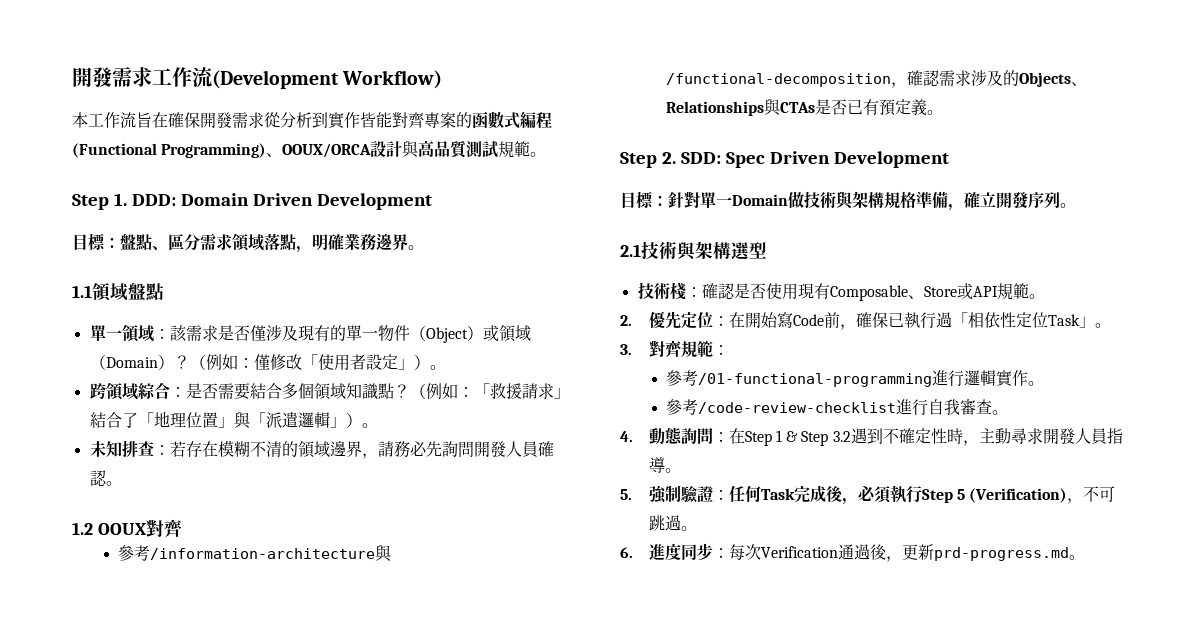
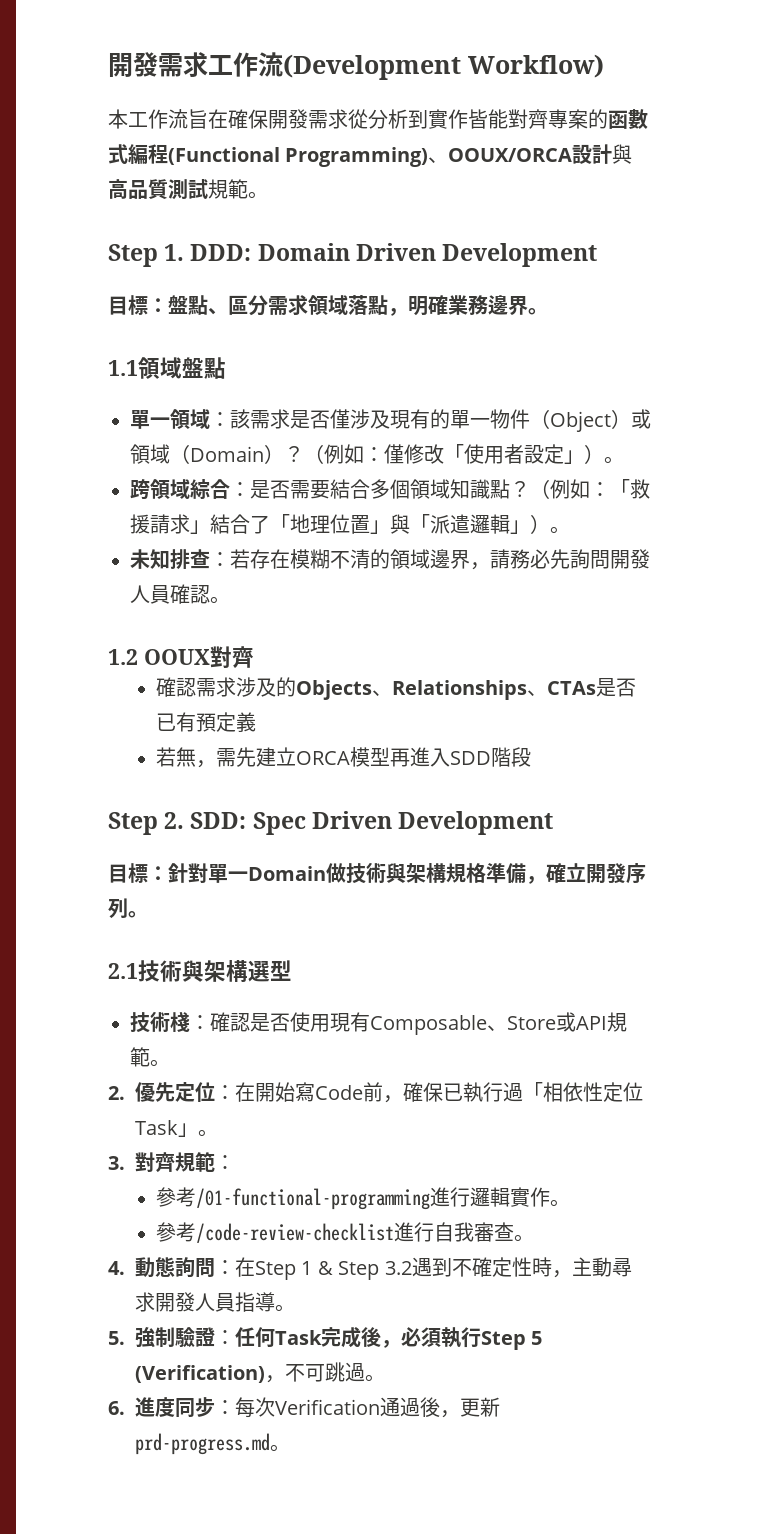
- 參考/information-architecture與/functional-decomposition，確認需求涉及的Objects、Relationships與CTAs是否已有預定義。
+ 確認需求涉及的Objects、Relationships、CTAs是否已有預定義
+ 若無，需先建立ORCA模型再進入SDD階段

